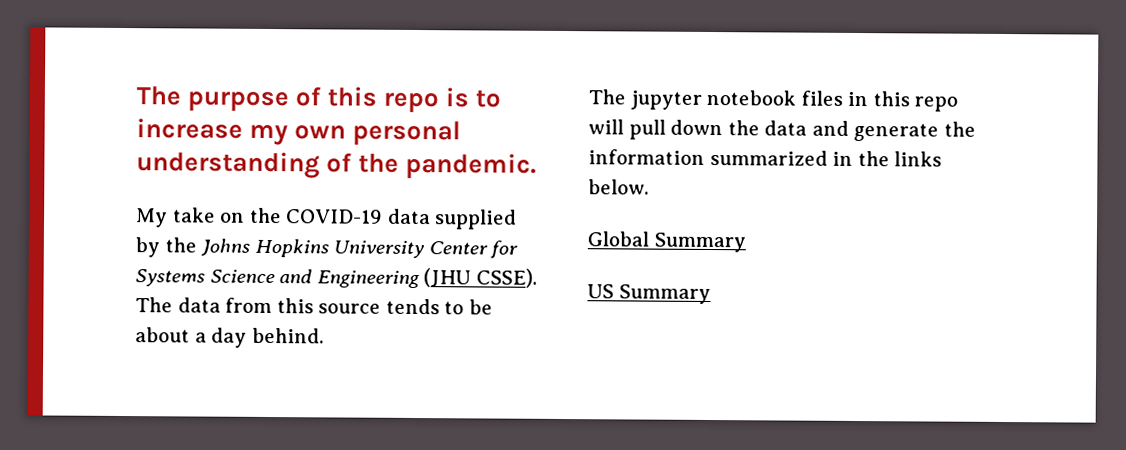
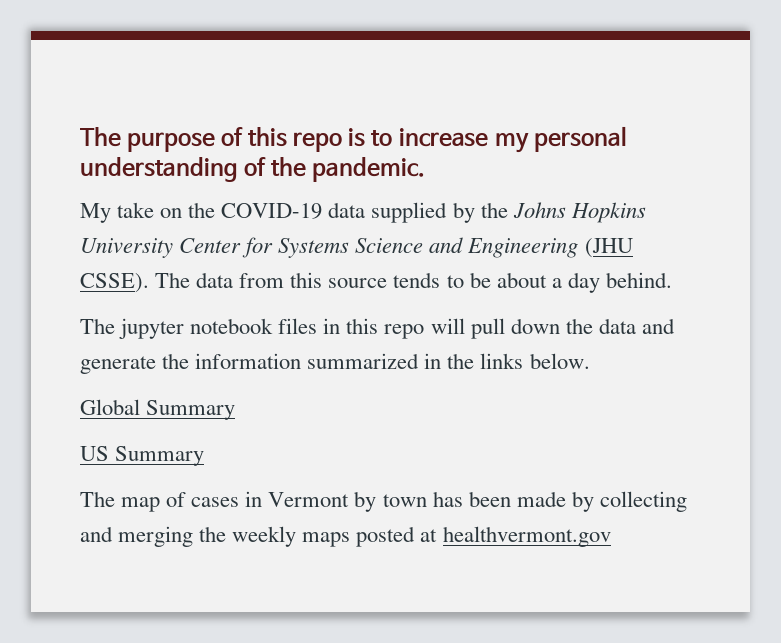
- The purpose of this repo is to increase my own personal understanding of the pandemic.
+ The purpose of this repo is to increase my personal understanding of the pandemic.
+ The map of cases in Vermont by town has been made by collecting and merging the weekly maps posted at healthvermont.gov

